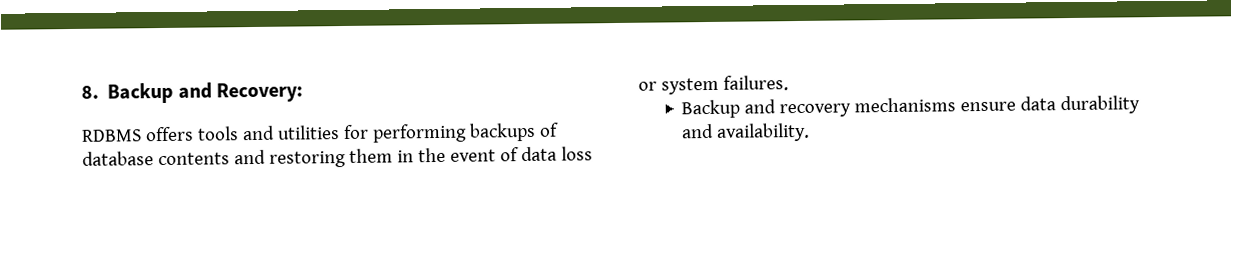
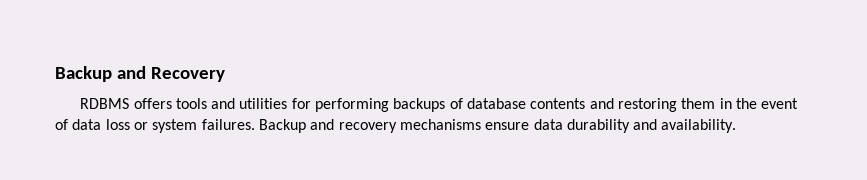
- 8. Backup and Recovery:
+ Backup and Recovery
- RDBMS offers tools and utilities for performing backups of database contents and restoring them in the event of data loss or system failures.
- Backup and recovery mechanisms ensure data durability and availability.
+ RDBMS offers tools and utilities for performing backups of database contents and restoring them in the event of data loss or system failures. Backup and recovery mechanisms ensure data durability and availability.

